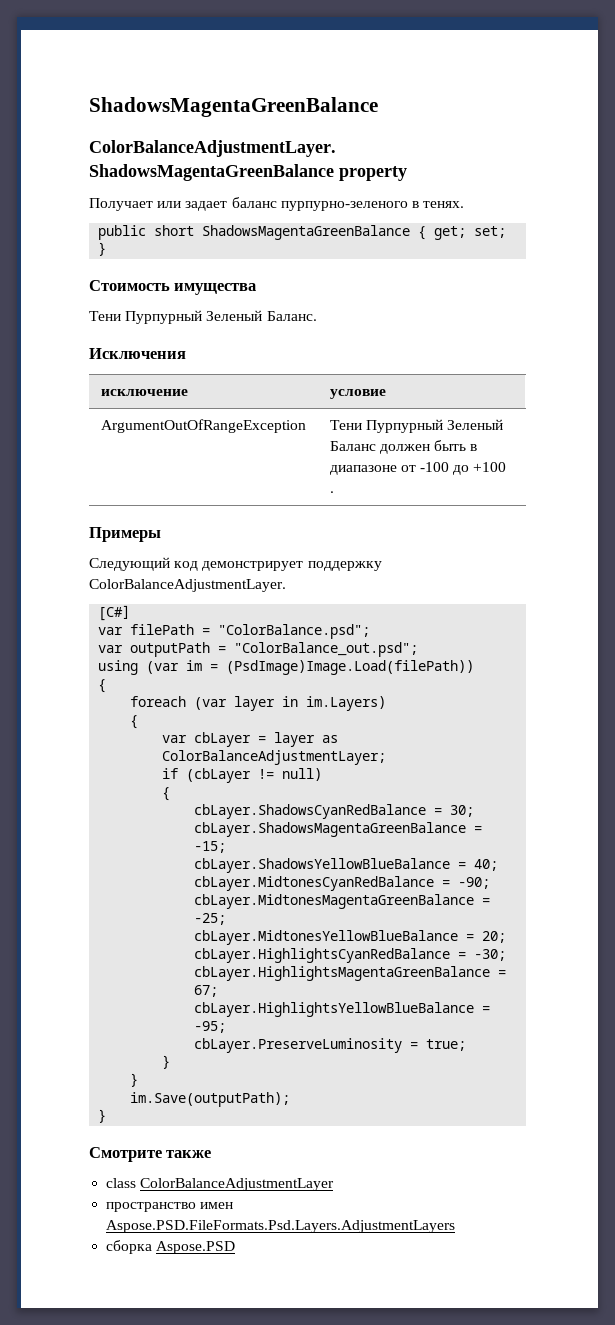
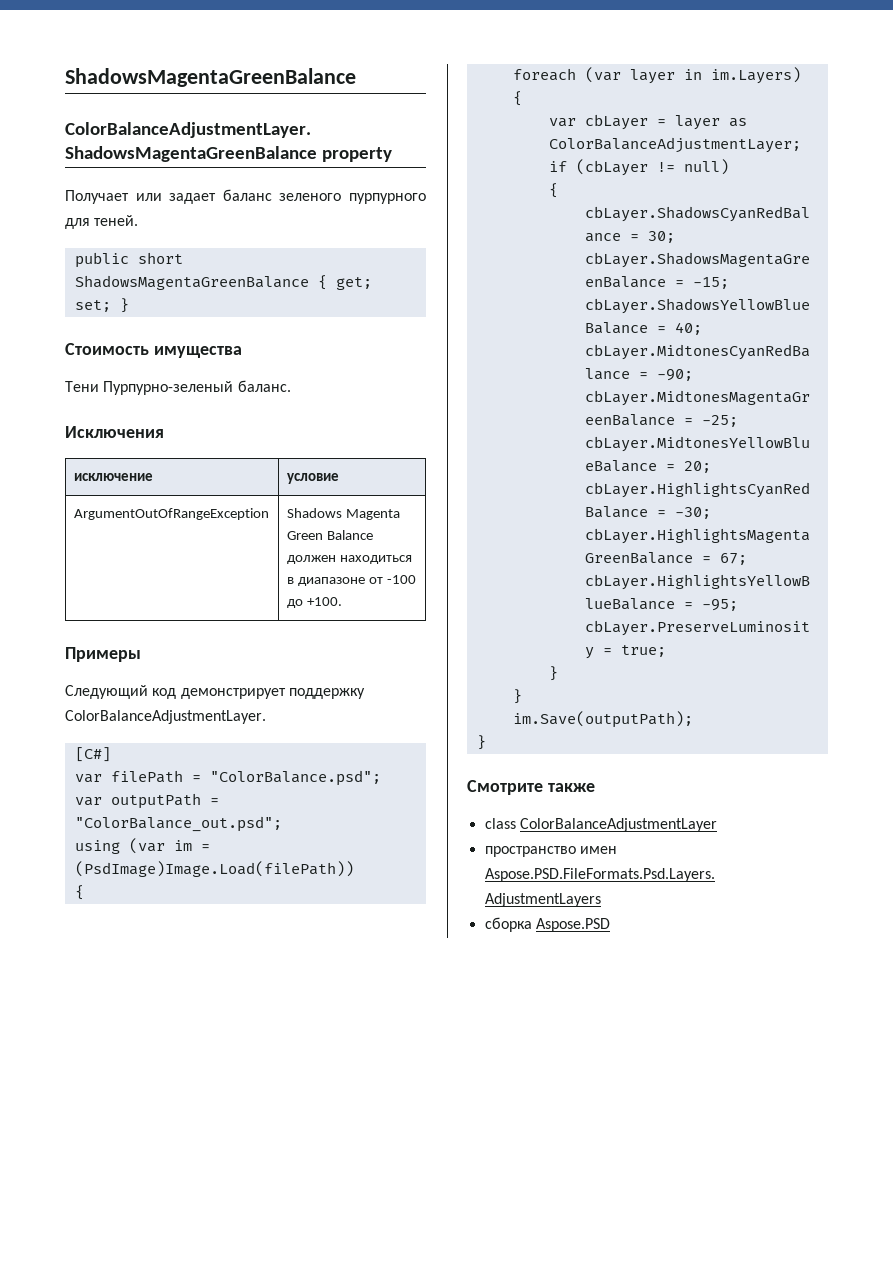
- Получает или задает баланс пурпурно-зеленого в тенях.
+ Получает или задает баланс зеленого пурпурного для теней.
- Тени Пурпурный Зеленый Баланс.
+ Тени Пурпурно-зеленый баланс.
- ArgumentOutOfRangeException | Тени Пурпурный Зеленый Баланс должен быть в диапазоне от -100 до +100 .
+ ArgumentOutOfRangeException | Shadows Magenta Green Balance должен находиться в диапазоне от -100 до +100.

